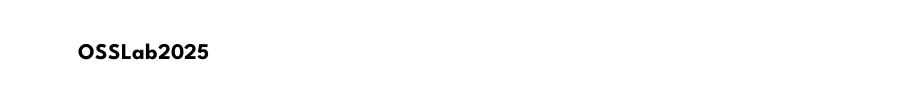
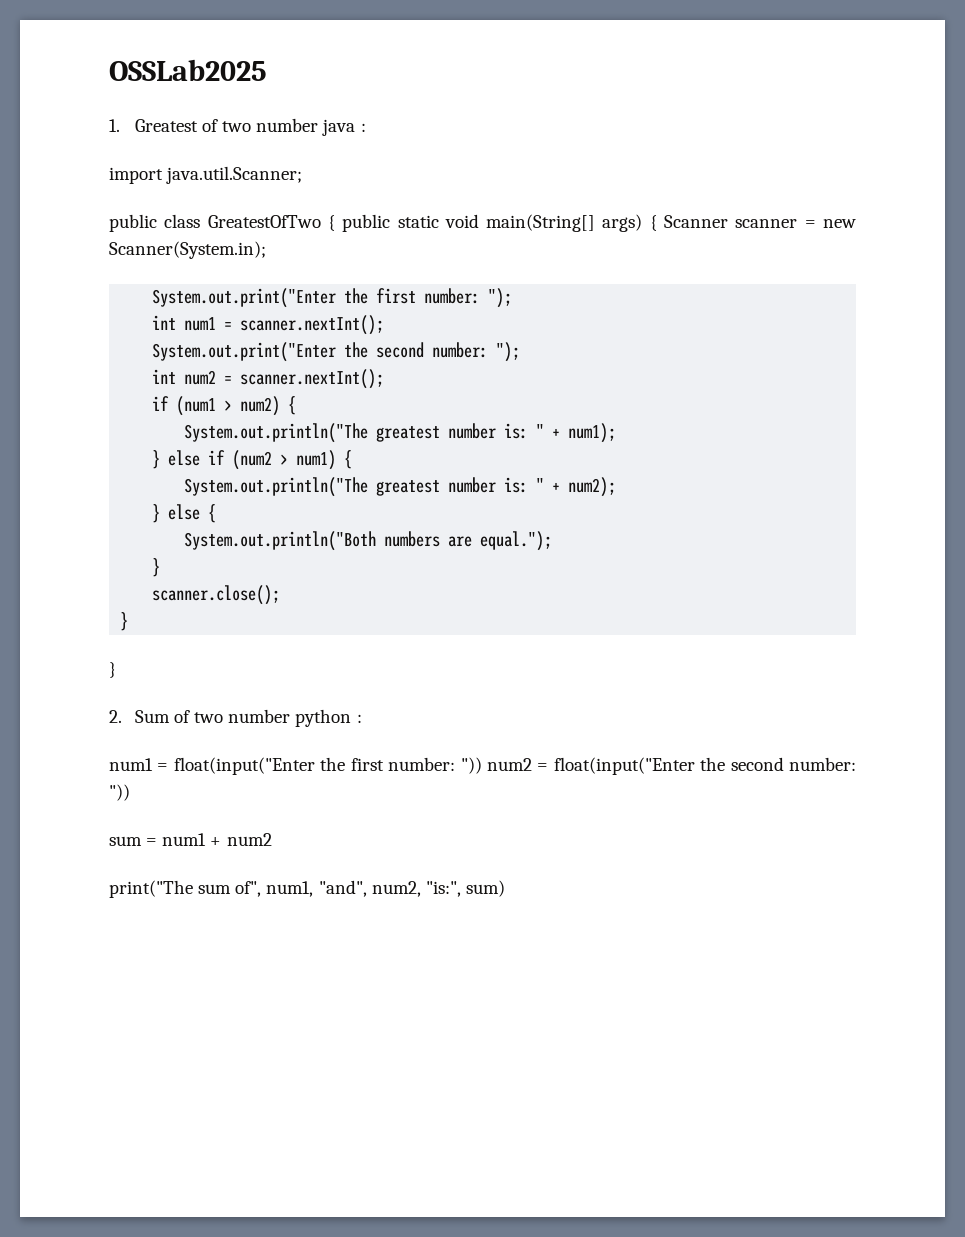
+ 1. Greatest of two number java :
+ import java.util.Scanner;
+ public class GreatestOfTwo { public static void main(String[] args) { Scanner scanner = new Scanner(System.in);
+ System.out.print("Enter the first number: ");
+ int num1 = scanner.nextInt();
+ System.out.print("Enter the second number: ");
+ int num2 = scanner.nextInt();
+ if (num1 > num2) {
+ System.out.println("The greatest number is: " + num1);
+ } else if (num2 > num1) {
+ System.out.println("The greatest number is: " + num2);
+ } else {
+ System.out.println("Both numbers are equal.");
+ }
+ scanner.close();
+ }
+ }
+ 2. Sum of two number python :
+ num1 = float(input("Enter the first number: ")) num2 = float(input("Enter the second number: "))
+ sum = num1 + num2
+ print("The sum of", num1, "and", num2, "is:", sum)

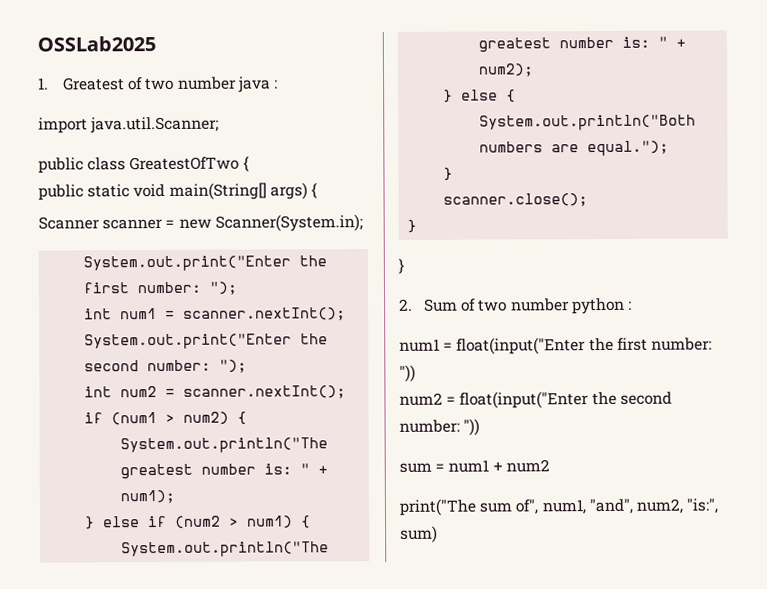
- public class GreatestOfTwo { public static void main(String[] args) { Scanner scanner = new Scanner(System.in);
+ public class GreatestOfTwo {
+ public static void main(String[] args) {
+ Scanner scanner = new Scanner(System.in);
- num1 = float(input("Enter the first number: ")) num2 = float(input("Enter the second number: "))
+ num1 = float(input("Enter the first number: "))
+ num2 = float(input("Enter the second number: "))

